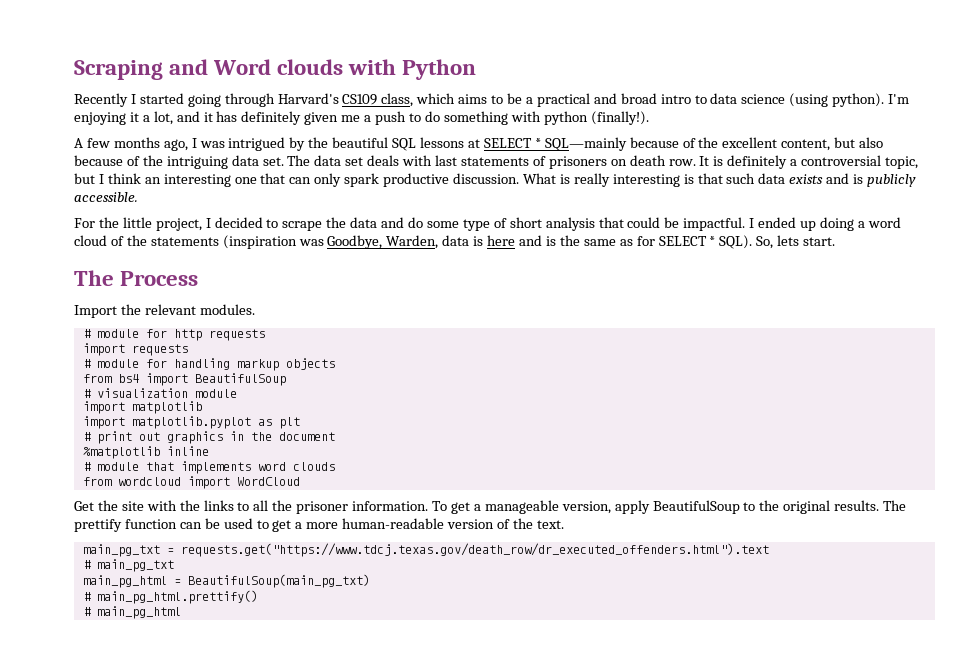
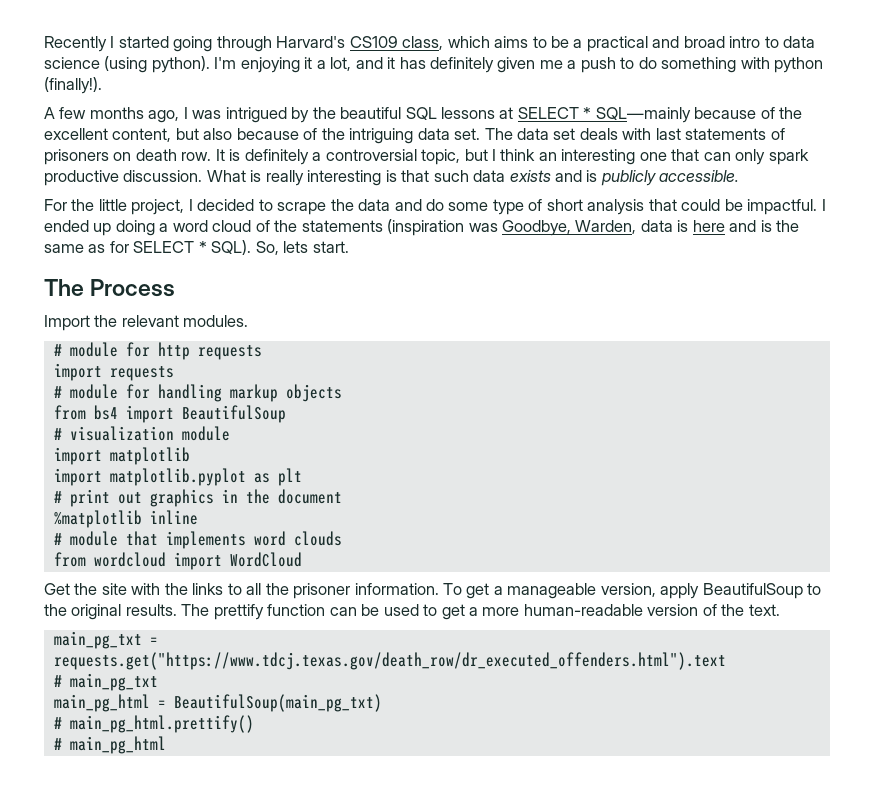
- Scraping and Word clouds with Python

